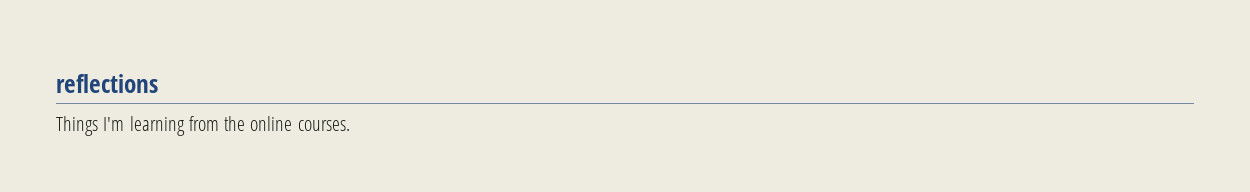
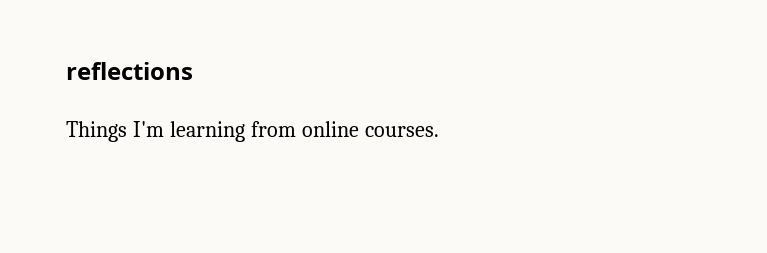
- Things I'm learning from the online courses.
+ Things I'm learning from online courses.

